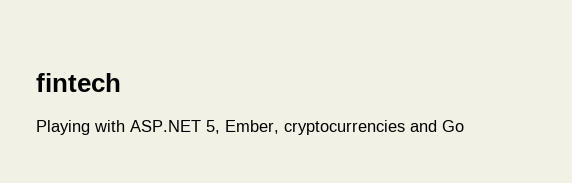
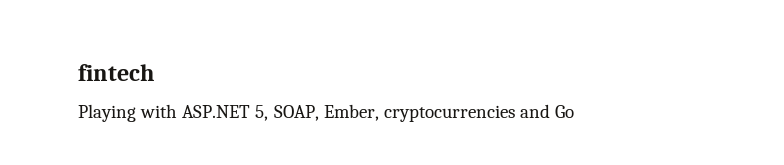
- Playing with ASP.NET 5, Ember, cryptocurrencies and Go
+ Playing with ASP.NET 5, SOAP, Ember, cryptocurrencies and Go

